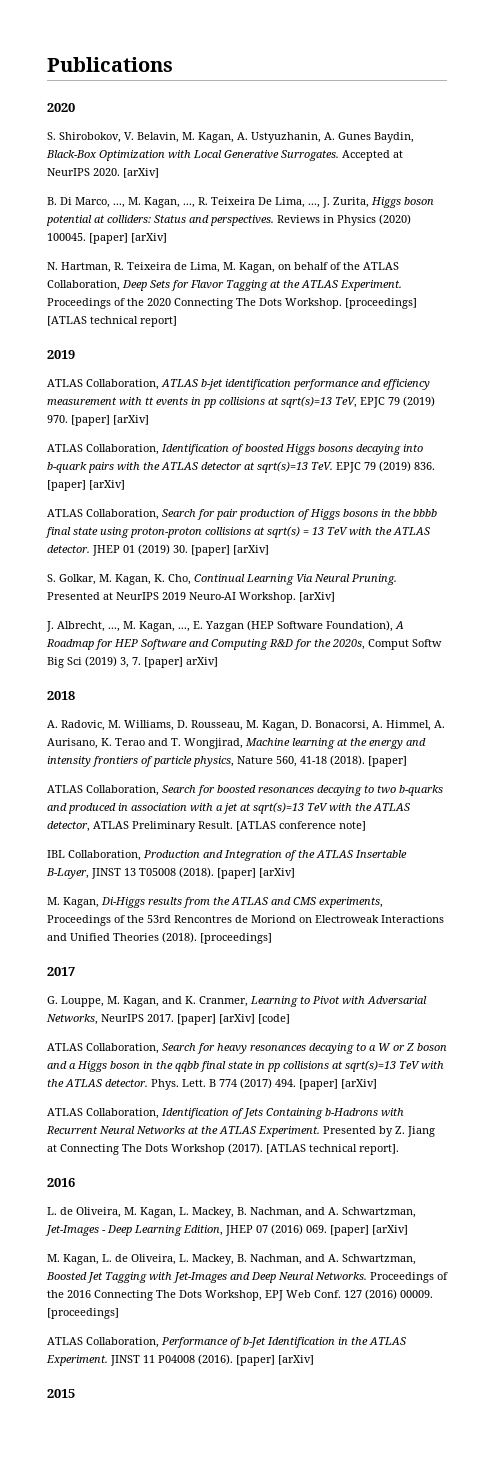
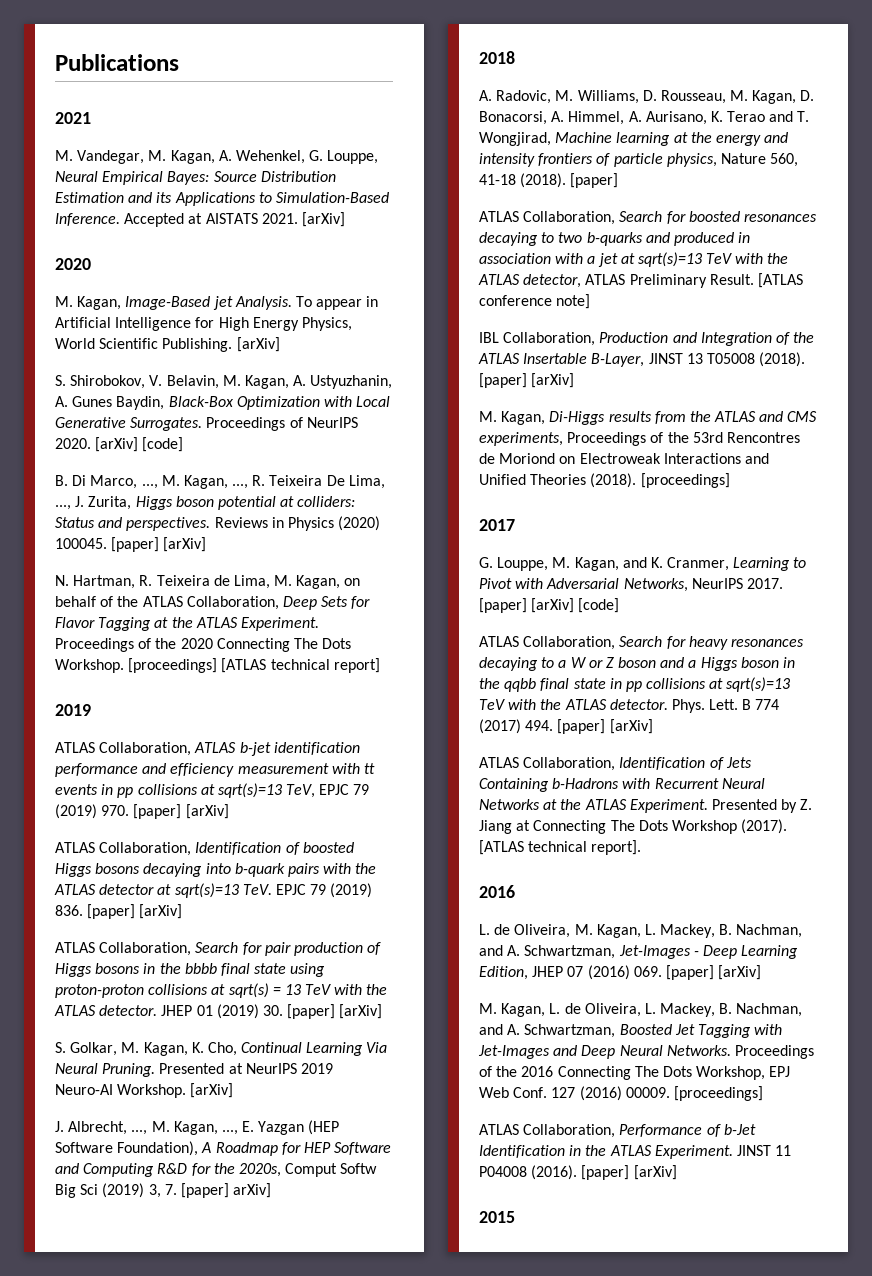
  Publications
+ 2021
+ M. Vandegar, M. Kagan, A. Wehenkel, G. Louppe, Neural Empirical Bayes: Source Distribution Estimation and its Applications to Simulation-Based Inference. Accepted at AISTATS 2021. [arXiv]
  2020
+ M. Kagan, Image-Based jet Analysis. To appear in Artificial Intelligence for High Energy Physics, World Scientific Publishing. [arXiv]
- Accepted at NeurIPS 2020. [arXiv]
+ Proceedings of NeurIPS 2020. [arXiv] [code]

